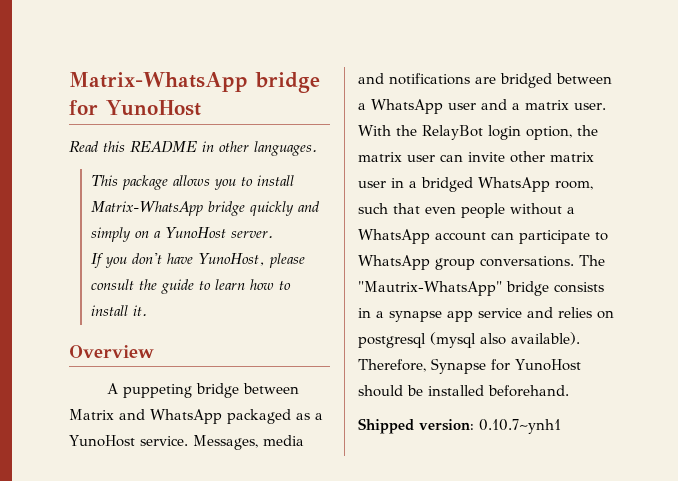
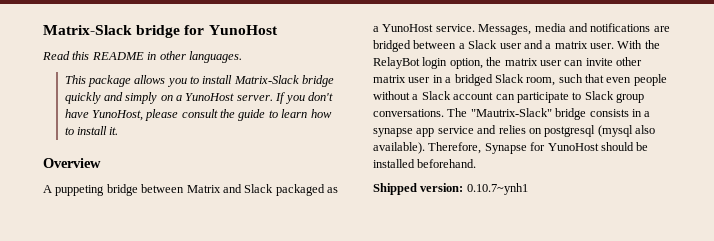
- Matrix-WhatsApp bridge for YunoHost
+ Matrix-Slack bridge for YunoHost
- This package allows you to install Matrix-WhatsApp bridge quickly and simply on a YunoHost server.
- If you don't have YunoHost, please consult the guide to learn how to install it.
+ This package allows you to install Matrix-Slack bridge quickly and simply on a YunoHost server. If you don't have YunoHost, please consult the guide to learn how to install it.
- A puppeting bridge between Matrix and WhatsApp packaged as a YunoHost service.
+ A puppeting bridge between Matrix and Slack packaged as a YunoHost service.
- Messages, media and notifications are bridged between a WhatsApp user and a matrix user.
+ Messages, media and notifications are bridged between a Slack user and a matrix user.
- With the RelayBot login option, the matrix user can invite other matrix user in a bridged WhatsApp room, such that even people without a WhatsApp account can participate to WhatsApp group conversations.
+ With the RelayBot login option, the matrix user can invite other matrix user in a bridged Slack room, such that even people without a Slack account can participate to Slack group conversations.
- The "Mautrix-WhatsApp" bridge consists in a synapse app service and relies on postgresql (mysql also available).
+ The "Mautrix-Slack" bridge consists in a synapse app service and relies on postgresql (mysql also available).

